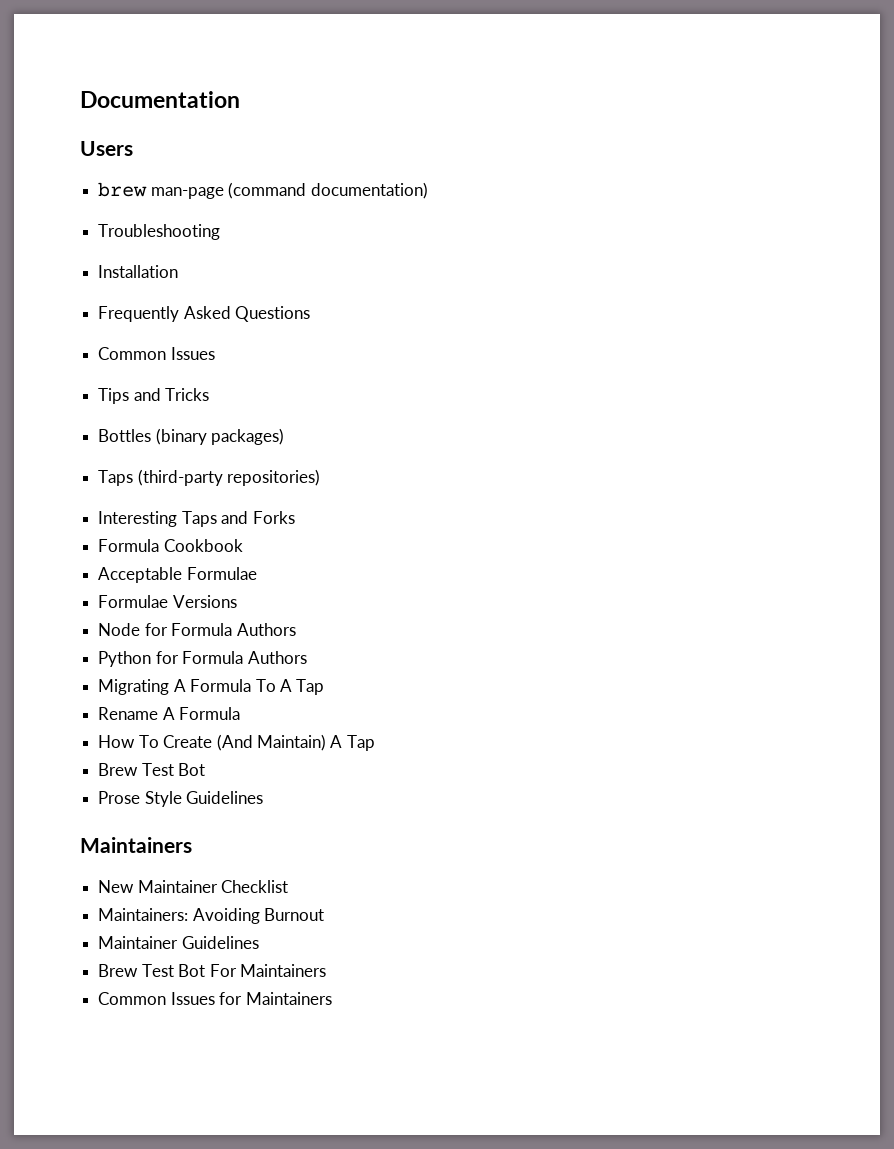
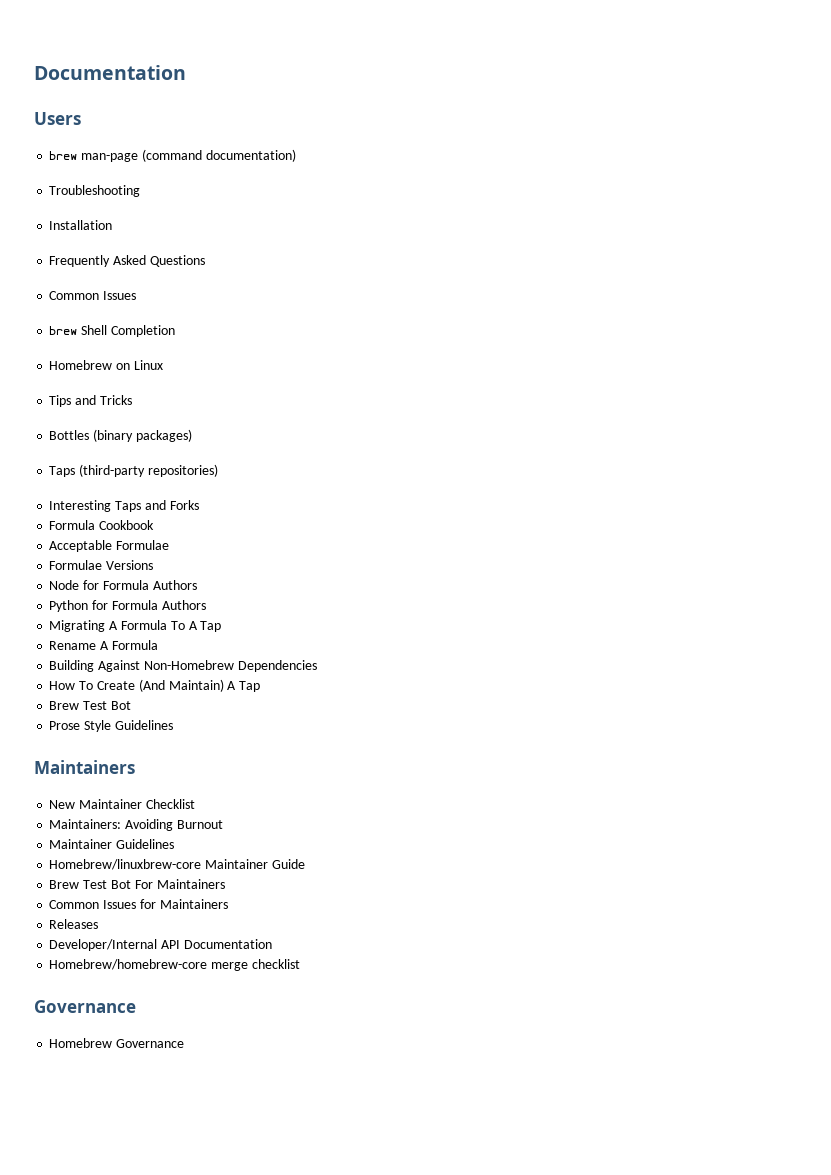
+ brew Shell Completion
+ Homebrew on Linux
+ Building Against Non-Homebrew Dependencies
+ Homebrew/linuxbrew-core Maintainer Guide
+ Releases
+ Developer/Internal API Documentation
+ Homebrew/homebrew-core merge checklist
+ Governance
+ Homebrew Governance

